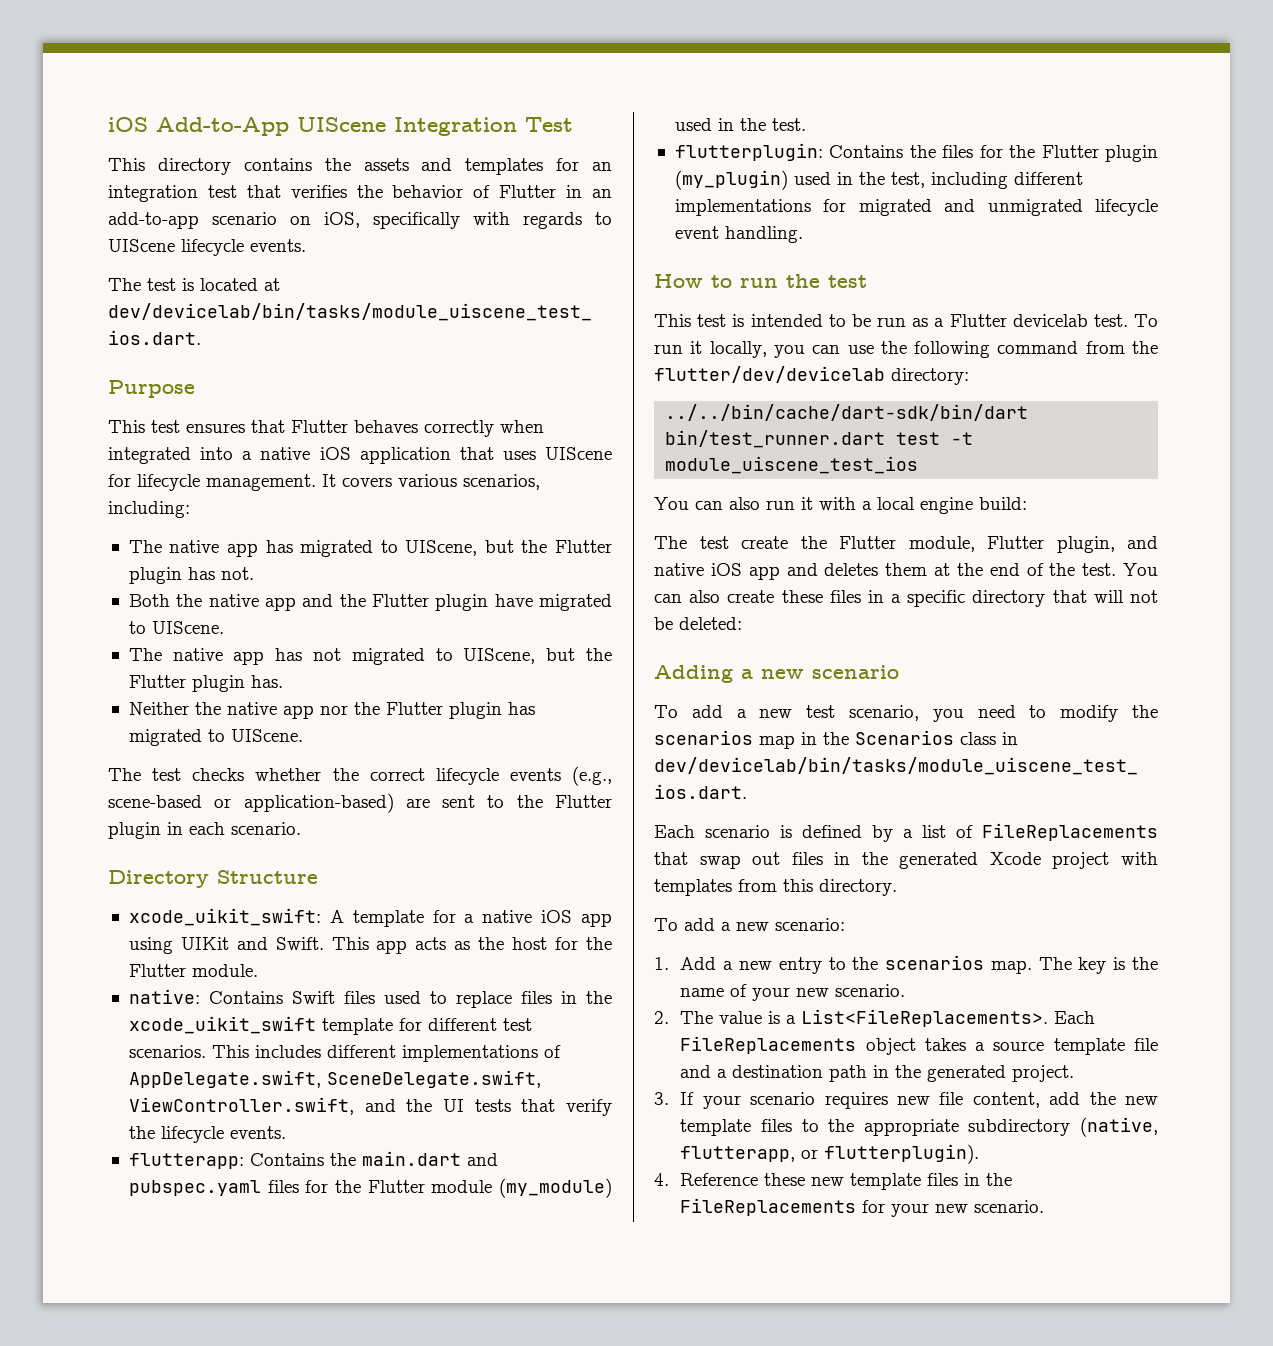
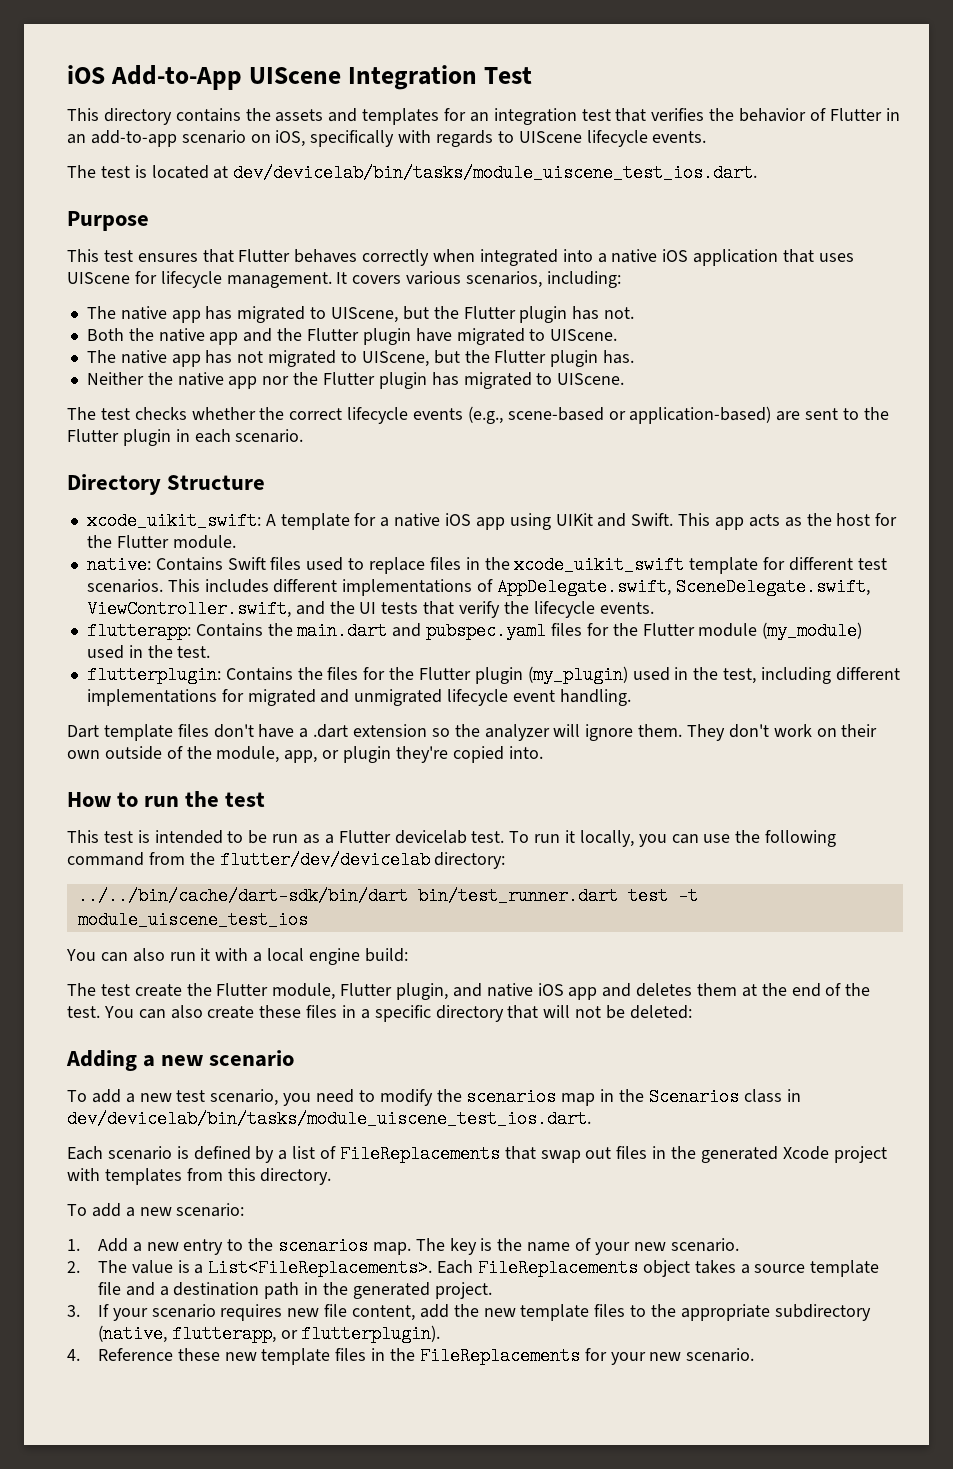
+ Dart template files don't have a .dart extension so the analyzer will ignore them. They don't work on their own outside of the module, app, or plugin they're copied into.

